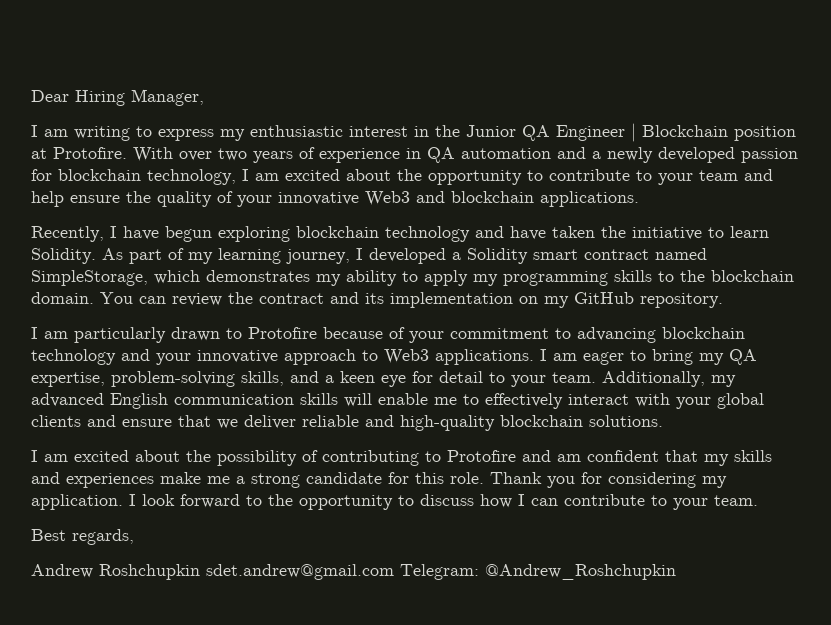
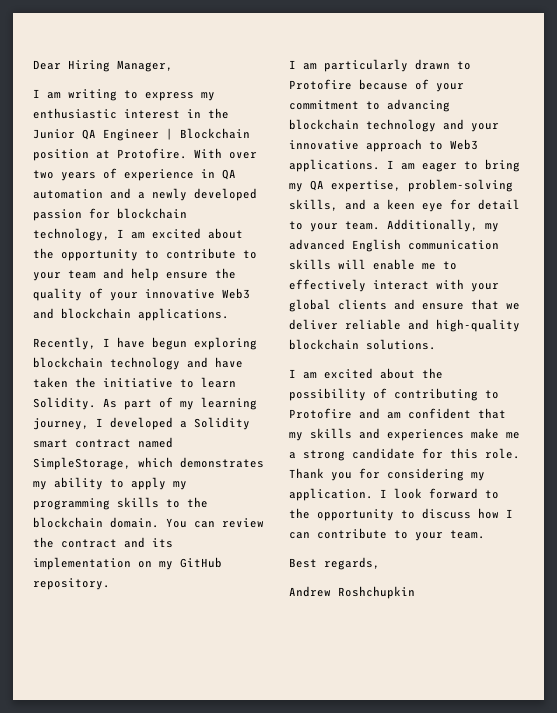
- Andrew Roshchupkin sdet.andrew@gmail.com Telegram: @Andrew_Roshchupkin
+ Andrew Roshchupkin

